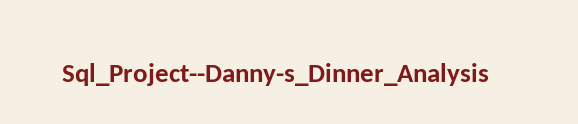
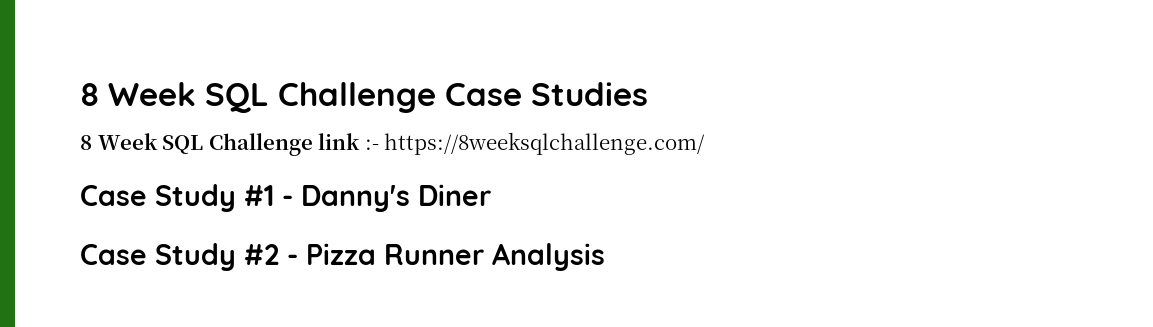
- Sql_Project--Danny-s_Dinner_Analysis
+ 8 Week SQL Challenge Case Studies
+ 8 Week SQL Challenge link :- https://8weeksqlchallenge.com/
+ Case Study #1 - Danny's Diner
+ Case Study #2 - Pizza Runner Analysis

